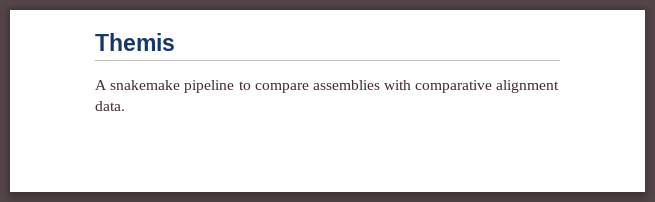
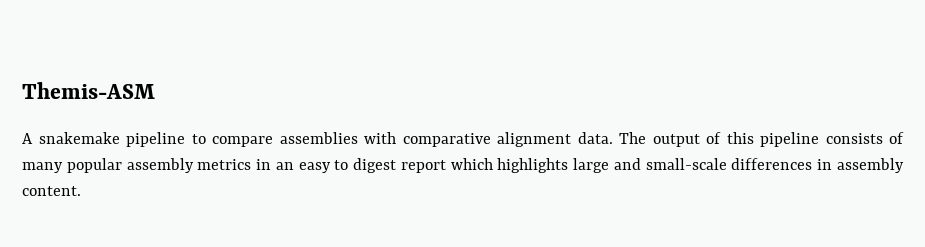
- Themis
+ Themis-ASM
+ The output of this pipeline consists of many popular assembly metrics in an easy to digest report which highlights large and small-scale differences in assembly content.

